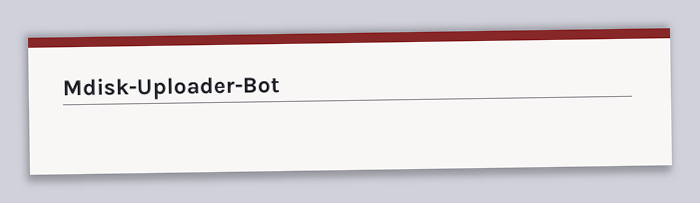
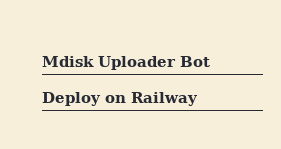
- Mdisk-Uploader-Bot
+ Mdisk Uploader Bot
+ Deploy on Railway

